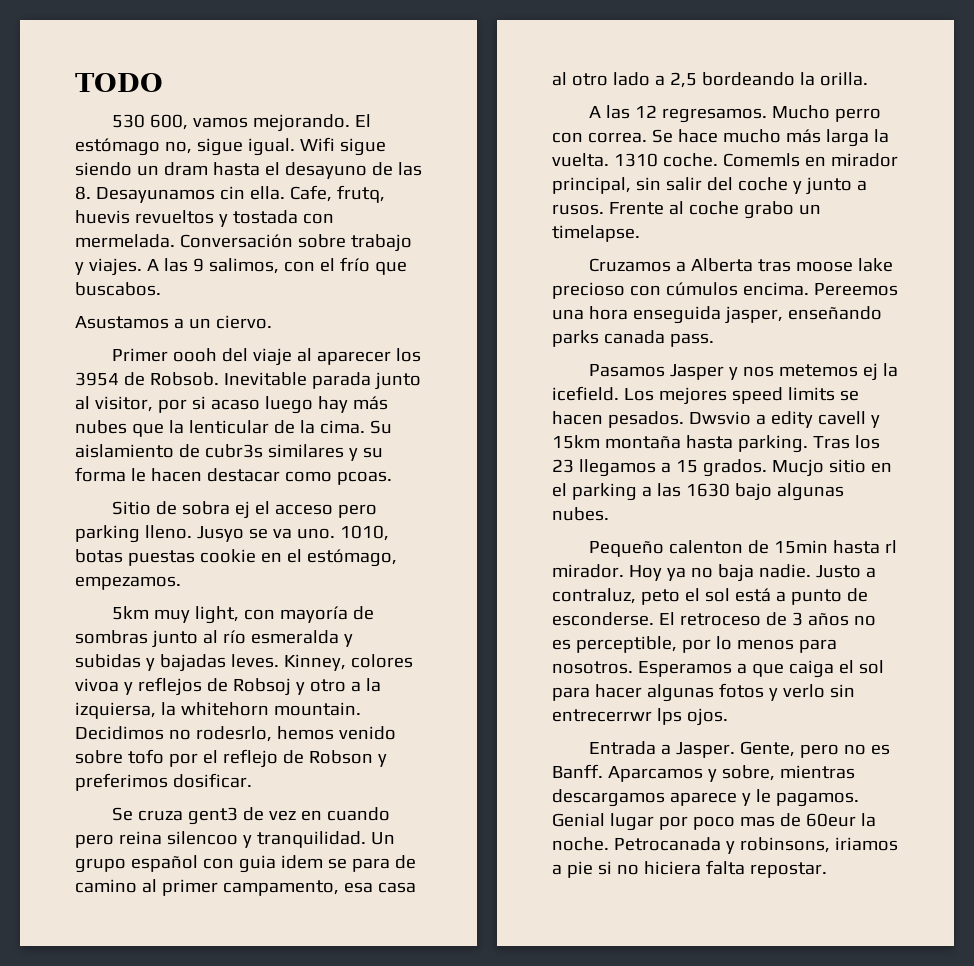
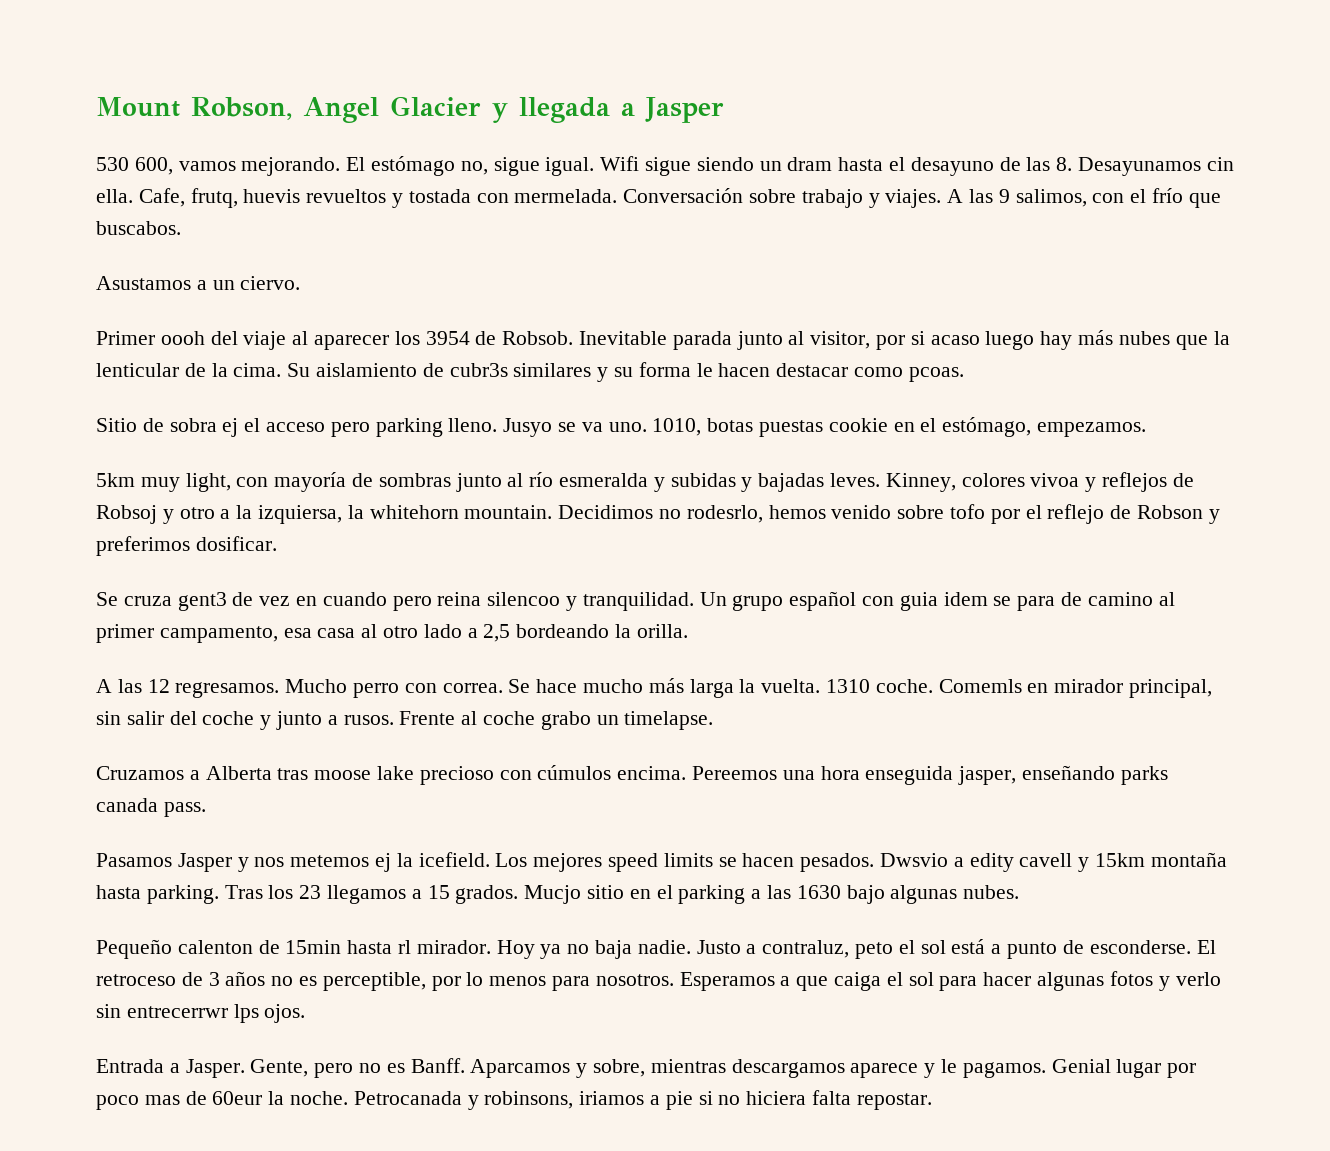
- TODO
+ Mount Robson, Angel Glacier y llegada a Jasper

